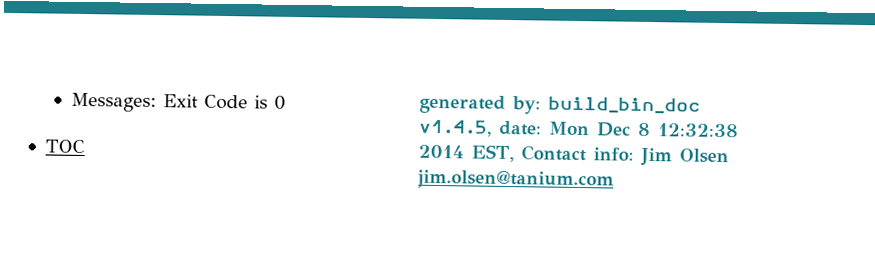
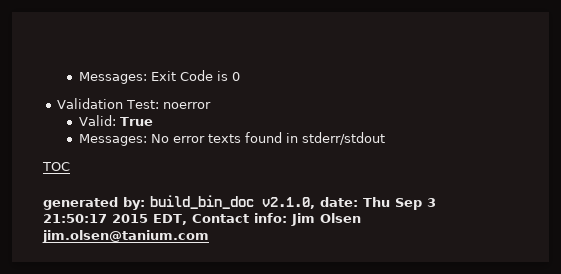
+ Validation Test: noerror
+ Valid: True
+ Messages: No error texts found in stderr/stdout
  TOC
- generated by: build_bin_doc v1.4.5, date: Mon Dec 8 12:32:38 2014 EST, Contact info: Jim Olsen jim.olsen@tanium.com
+ generated by: build_bin_doc v2.1.0, date: Thu Sep 3 21:50:17 2015 EDT, Contact info: Jim Olsen jim.olsen@tanium.com

